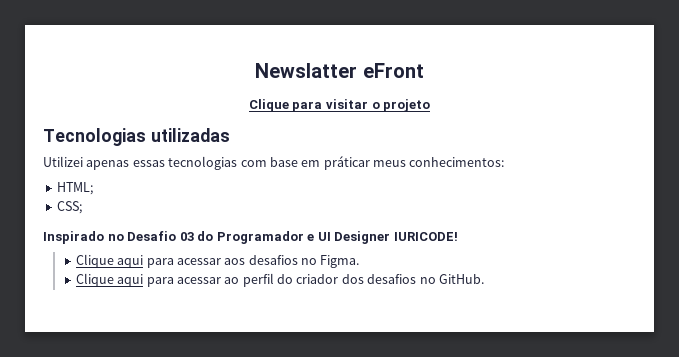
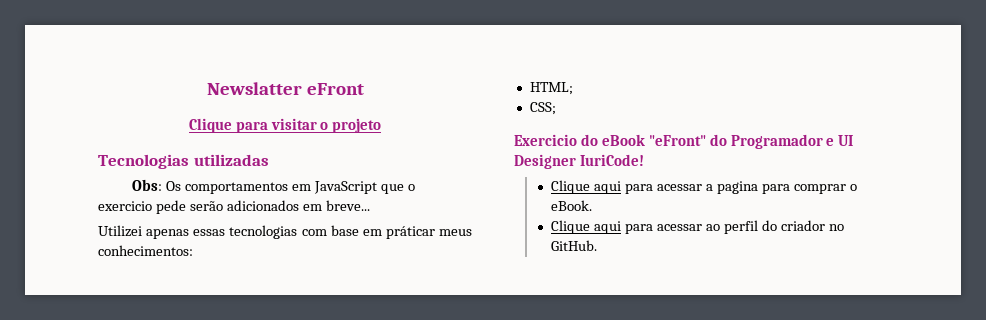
+ Obs: Os comportamentos em JavaScript que o exercicio pede serão adicionados em breve...
- Inspirado no Desafio 03 do Programador e UI Designer IURICODE!
- Clique aqui para acessar aos desafios no Figma.
+ Exercicio do eBook "eFront" do Programador e UI Designer IuriCode!
+ Clique aqui para acessar a pagina para comprar o eBook.
- Clique aqui para acessar ao perfil do criador dos desafios no GitHub.
+ Clique aqui para acessar ao perfil do criador no GitHub.

